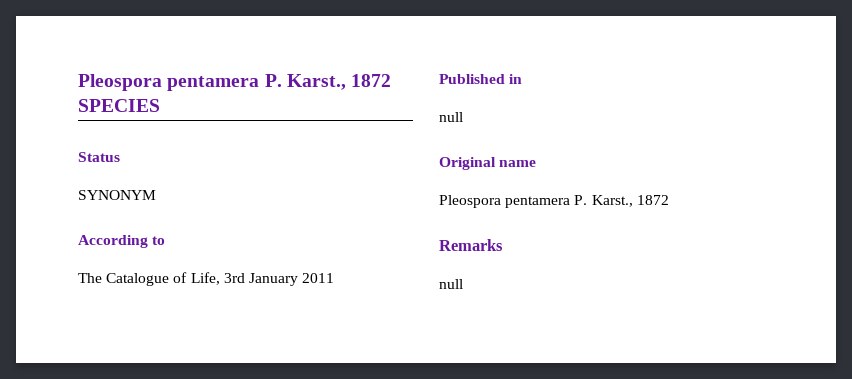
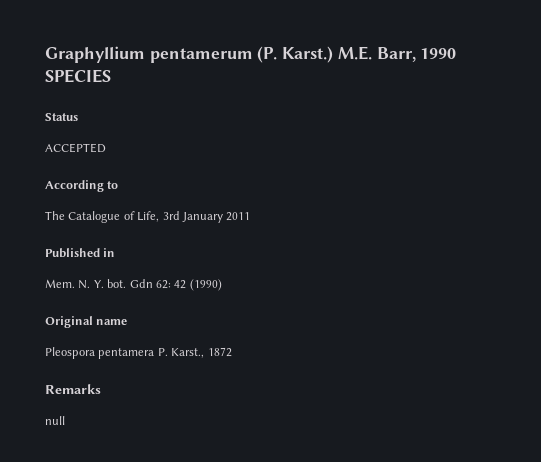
- Pleospora pentamera P. Karst., 1872 SPECIES
+ Graphyllium pentamerum (P. Karst.) M.E. Barr, 1990 SPECIES
- SYNONYM
+ ACCEPTED
  Published in
- null
+ Mem. N. Y. bot. Gdn 62: 42 (1990)

